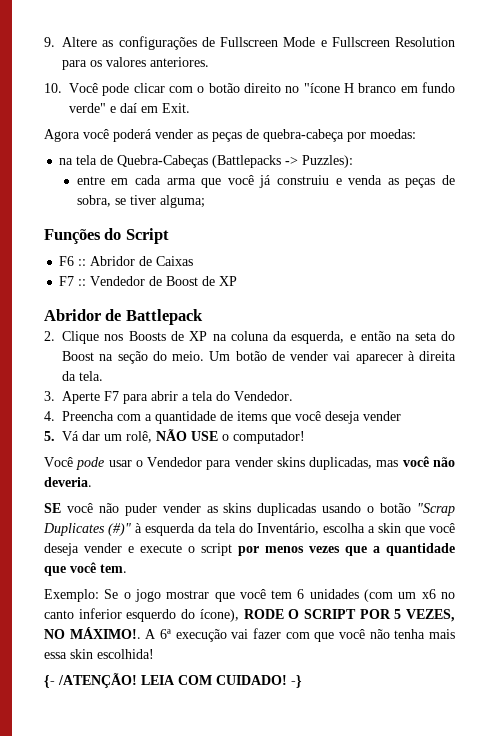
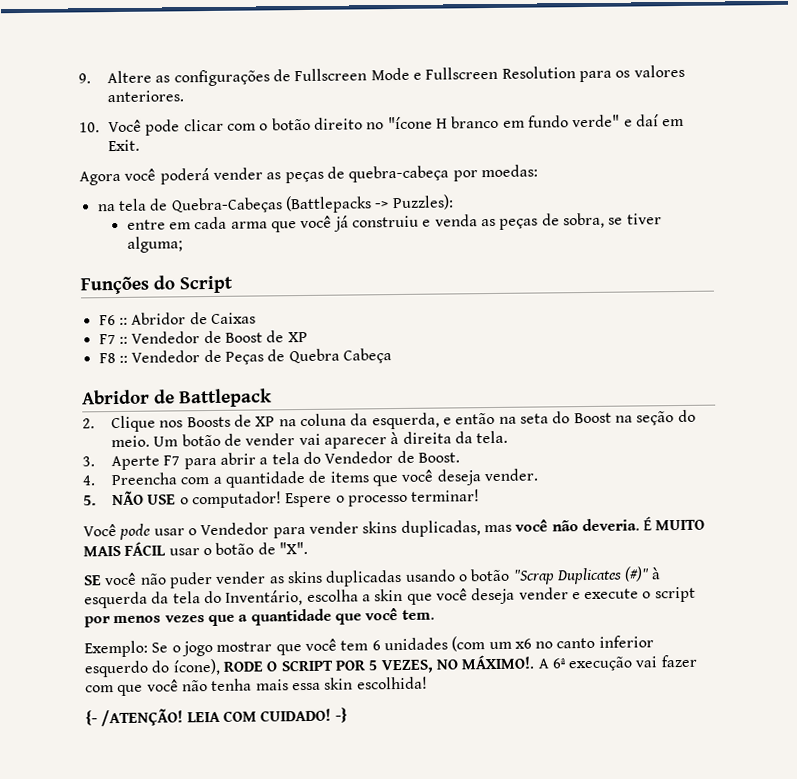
+ F8 :: Vendedor de Peças de Quebra Cabeça
- 3. Aperte F7 para abrir a tela do Vendedor.
+ 3. Aperte F7 para abrir a tela do Vendedor de Boost.
- 4. Preencha com a quantidade de items que você deseja vender
+ 4. Preencha com a quantidade de items que você deseja vender.
- 5. Vá dar um rolê, NÃO USE o computador!
+ 5. NÃO USE o computador! Espere o processo terminar!
+ É MUITO MAIS FÁCIL usar o botão de "X".

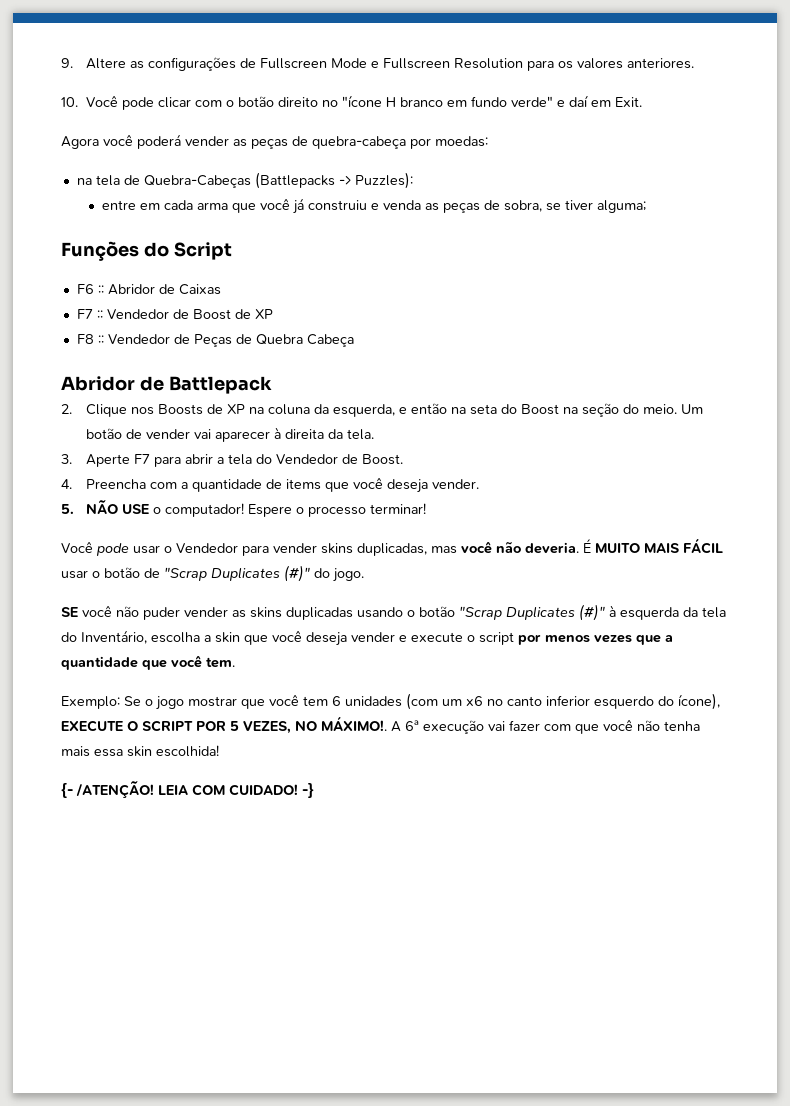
- É MUITO MAIS FÁCIL usar o botão de "X".
+ É MUITO MAIS FÁCIL usar o botão de "Scrap Duplicates (#)" do jogo.
- Exemplo: Se o jogo mostrar que você tem 6 unidades (com um x6 no canto inferior esquerdo do ícone), RODE O SCRIPT POR 5 VEZES, NO MÁXIMO!.
+ Exemplo: Se o jogo mostrar que você tem 6 unidades (com um x6 no canto inferior esquerdo do ícone), EXECUTE O SCRIPT POR 5 VEZES, NO MÁXIMO!.

